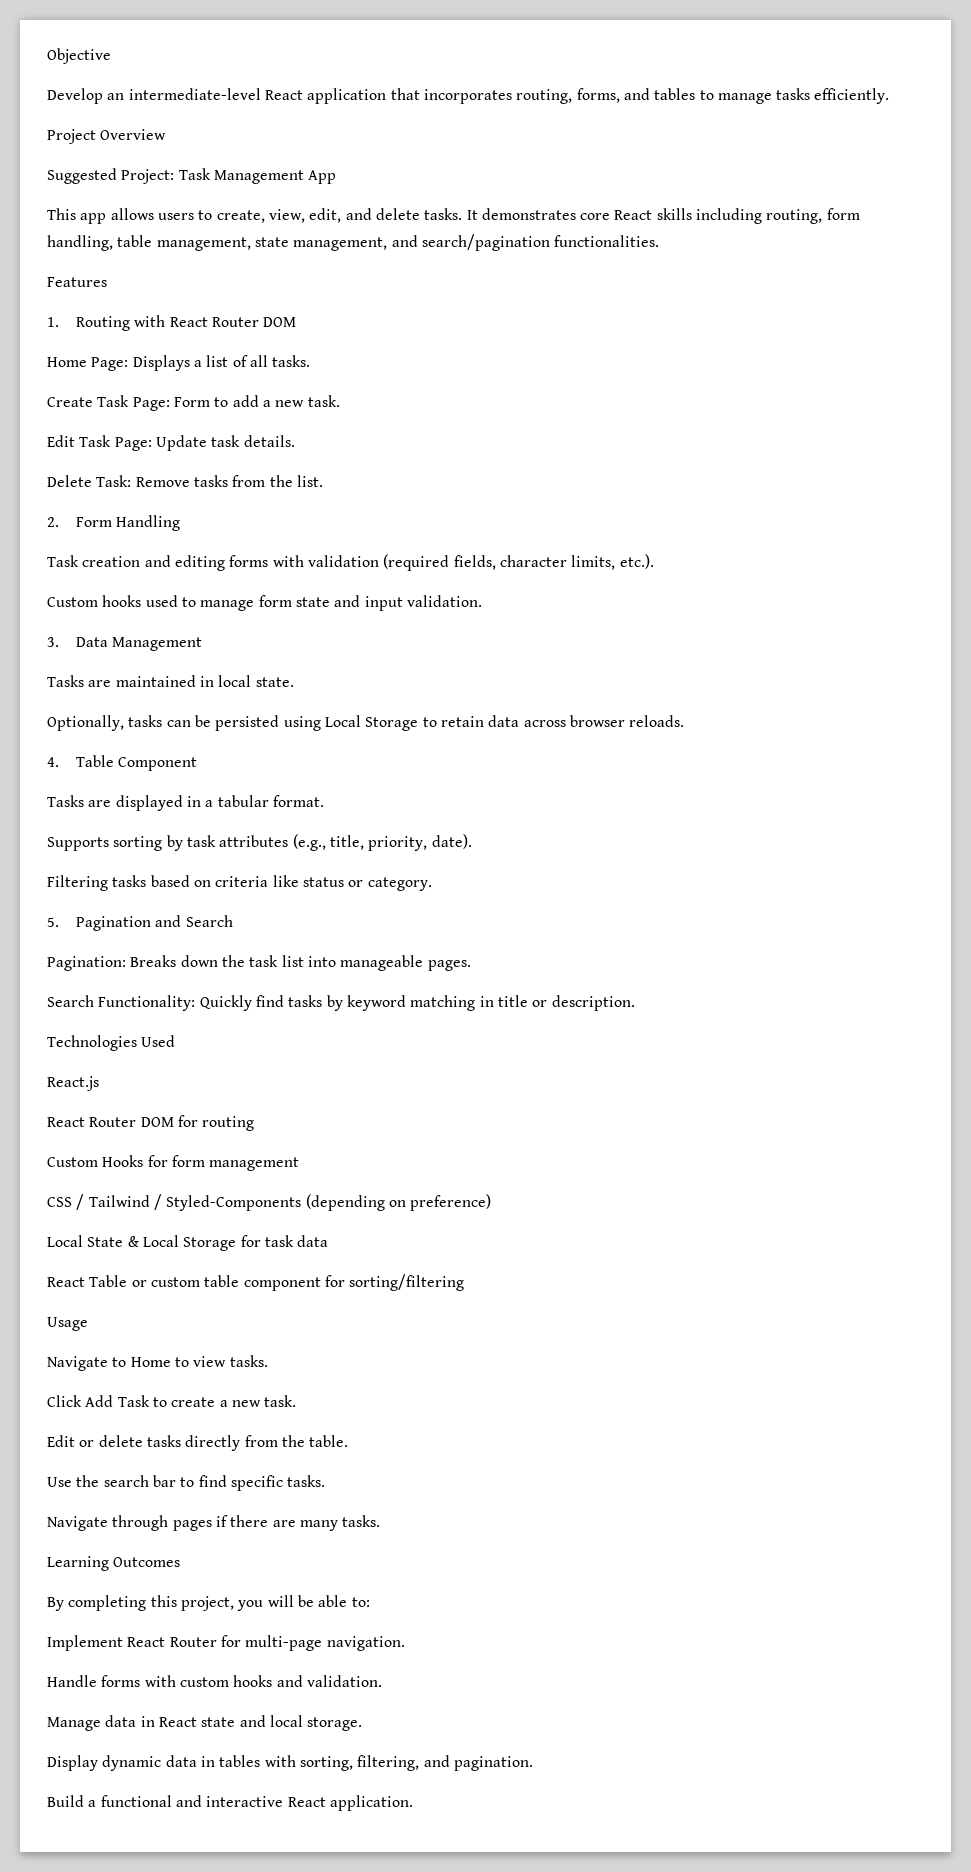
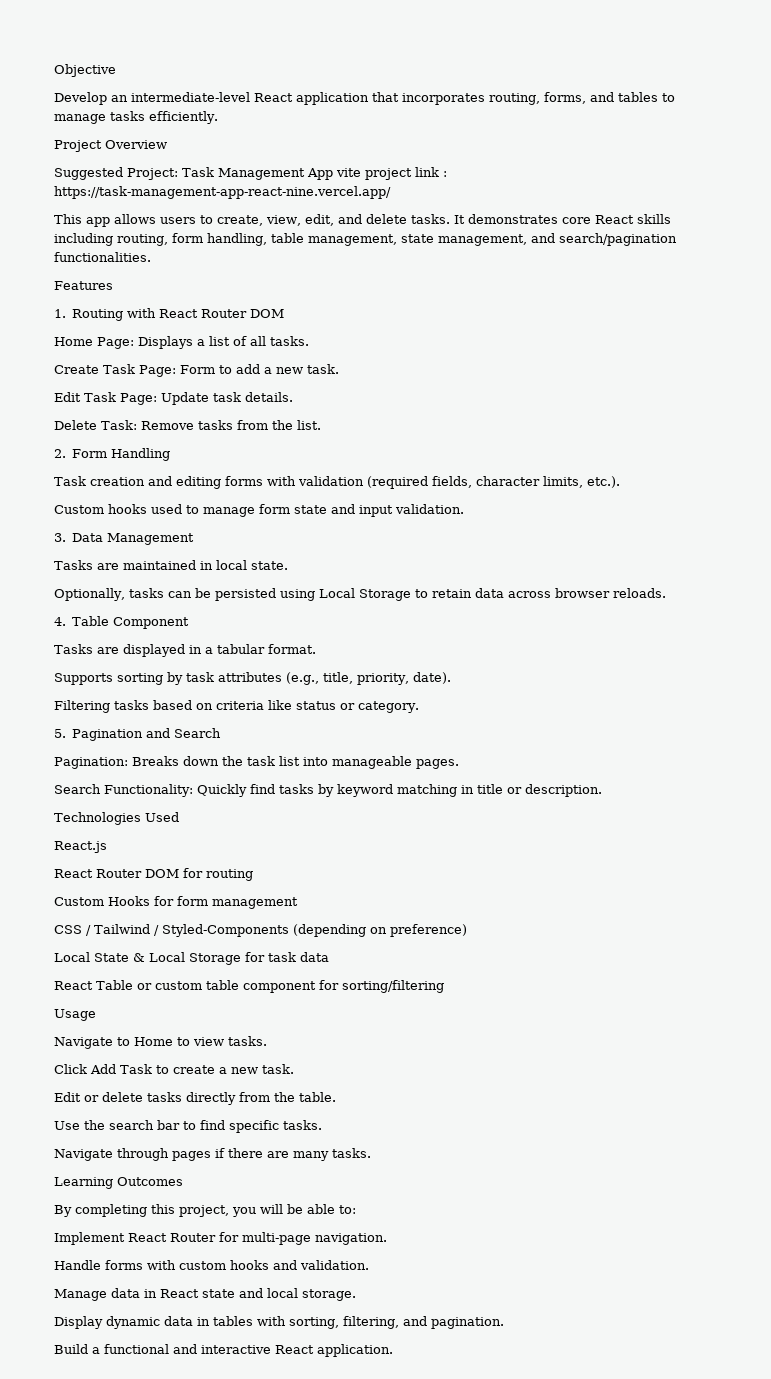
- Suggested Project: Task Management App
+ Suggested Project: Task Management App vite project link : https://task-management-app-react-nine.vercel.app/

